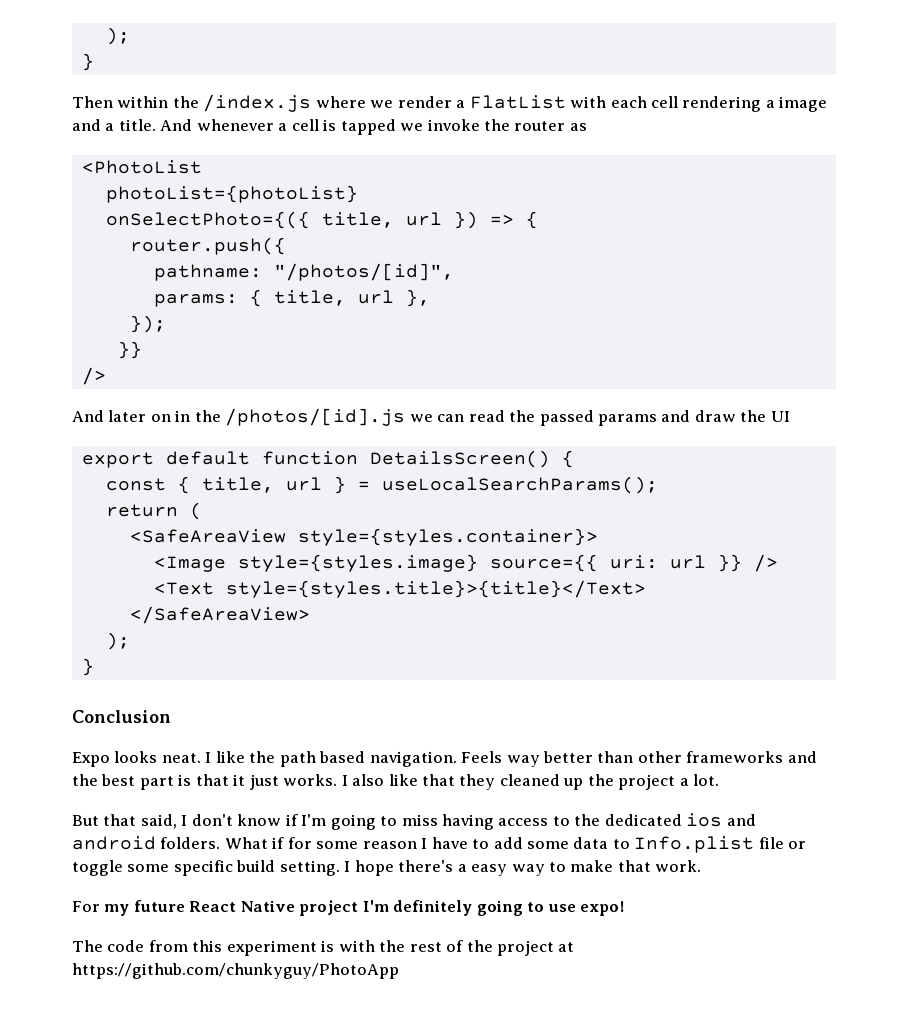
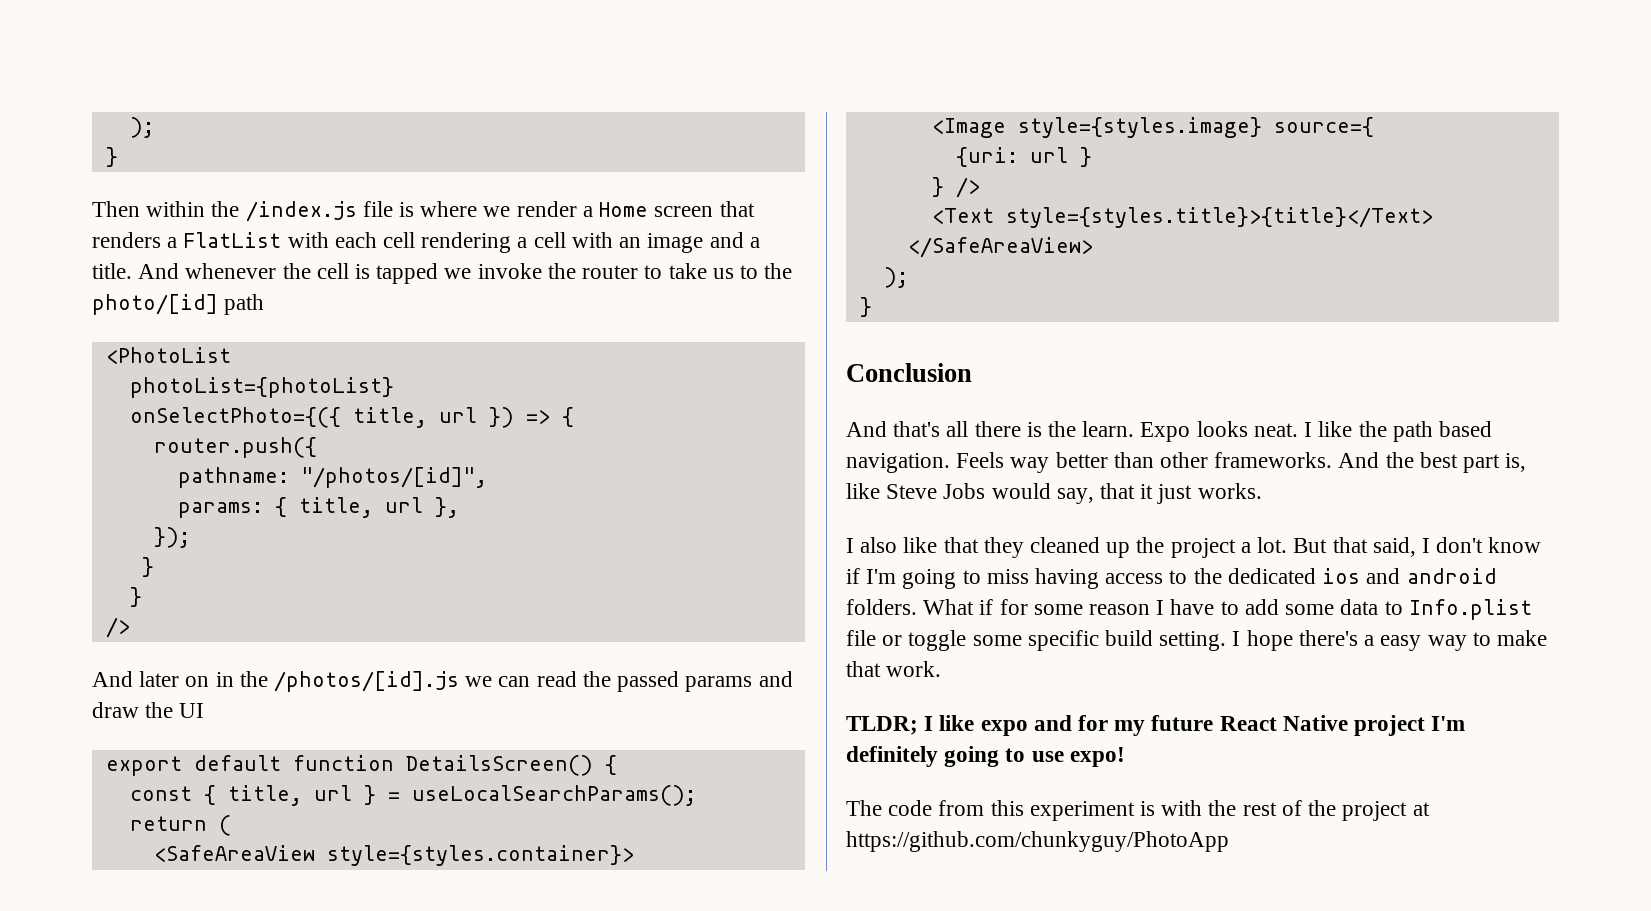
- Then within the /index.js where we render a FlatList with each cell rendering a image and a title.
+ Then within the /index.js file is where we render a Home screen that renders a FlatList with each cell rendering a cell with an image and a title.
- And whenever a cell is tapped we invoke the router as
+ And whenever the cell is tapped we invoke the router to take us to the photo/[id] path
  });
- }}
+ }
+ }
- <Image style={styles.image} source={{ uri: url }} />
+ <Image style={styles.image} source={
+ {uri: url }
+ } />
+ And that's all there is the learn.
- Feels way better than other frameworks and the best part is that it just works. I also like that they cleaned up the project a lot.
- But that said, I don't know if I'm going to miss having access to the dedicated ios and android folders.
+ Feels way better than other frameworks. And the best part is, like Steve Jobs would say, that it just works.
+ I also like that they cleaned up the project a lot. But that said, I don't know if I'm going to miss having access to the dedicated ios and android folders.
- For my future React Native project I'm definitely going to use expo!
+ TLDR; I like expo and for my future React Native project I'm definitely going to use expo!

